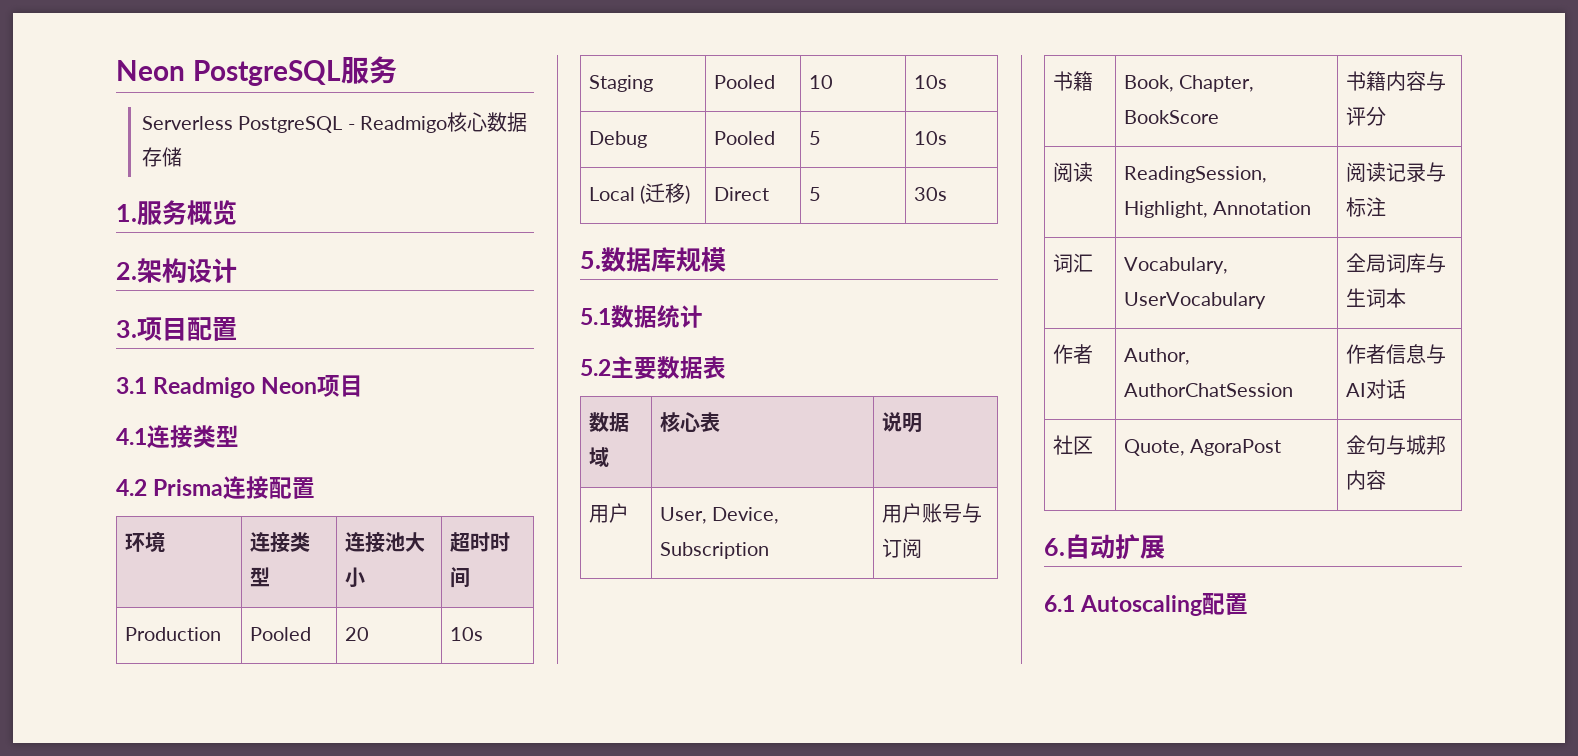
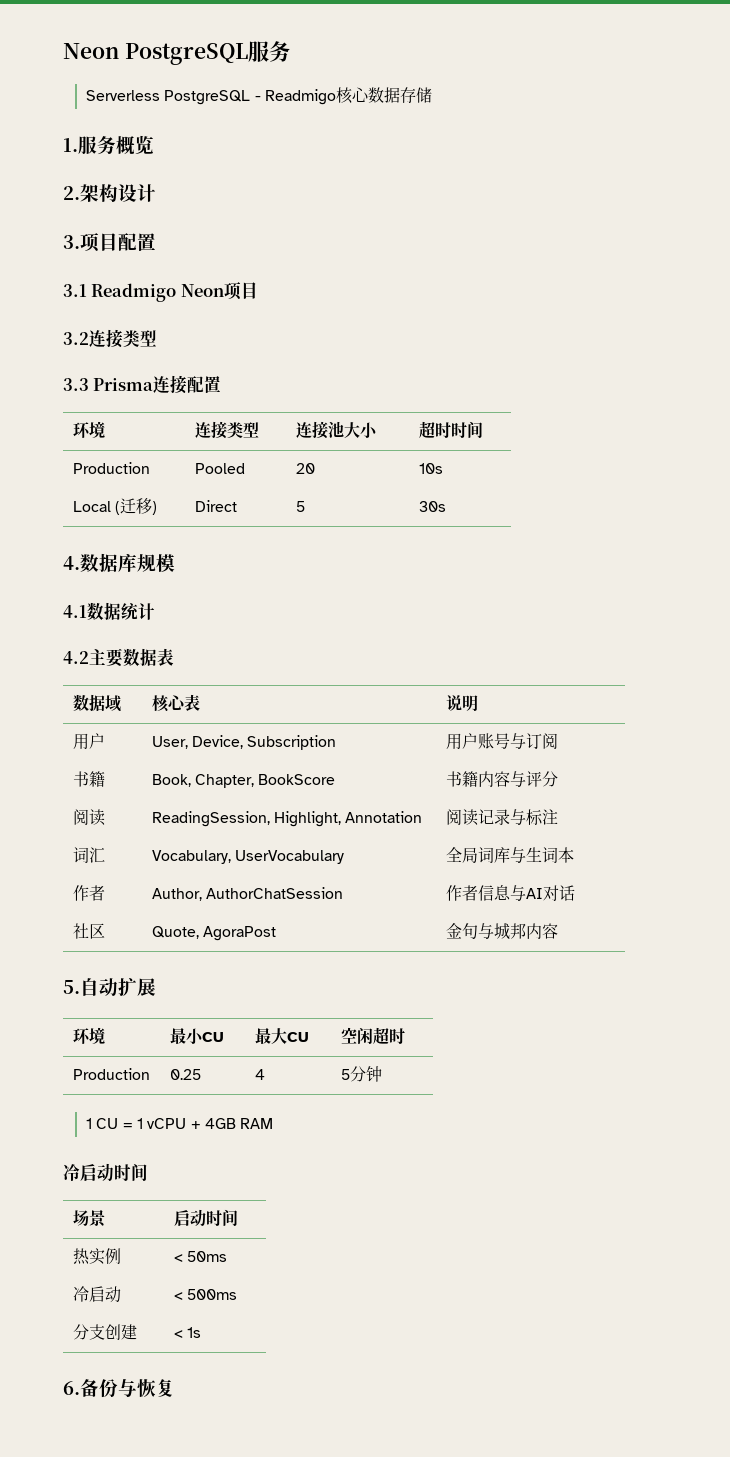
- 4.1连接类型
+ 3.2连接类型
- 4.2 Prisma连接配置
+ 3.3 Prisma连接配置
- Staging | Pooled | 10 | 10s
- Debug | Pooled | 5 | 10s
- 5.数据库规模
+ 4.数据库规模
- 5.1数据统计
+ 4.1数据统计
- 5.2主要数据表
+ 4.2主要数据表
- 6.自动扩展
+ 5.自动扩展
- 6.1 Autoscaling配置
+ 环境 | 最小CU | 最大CU | 空闲超时
+ Production | 0.25 | 4 | 5分钟
+ 1 CU = 1 vCPU + 4GB RAM
+ 冷启动时间
+ 场景 | 启动时间
+ 热实例 | < 50ms
+ 冷启动 | < 500ms
+ 分支创建 | < 1s
+ 6.备份与恢复

